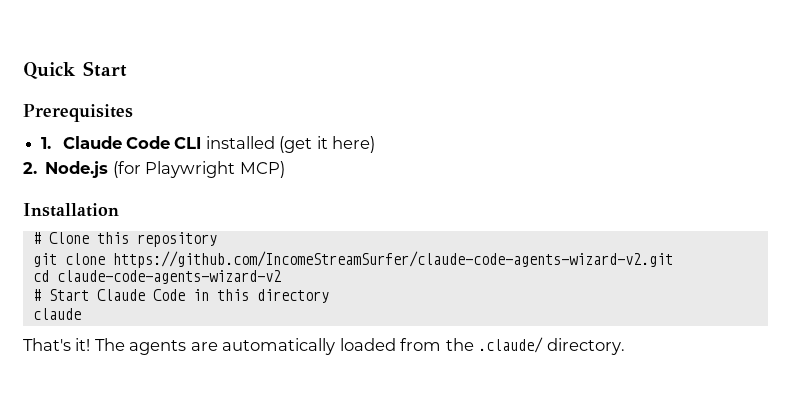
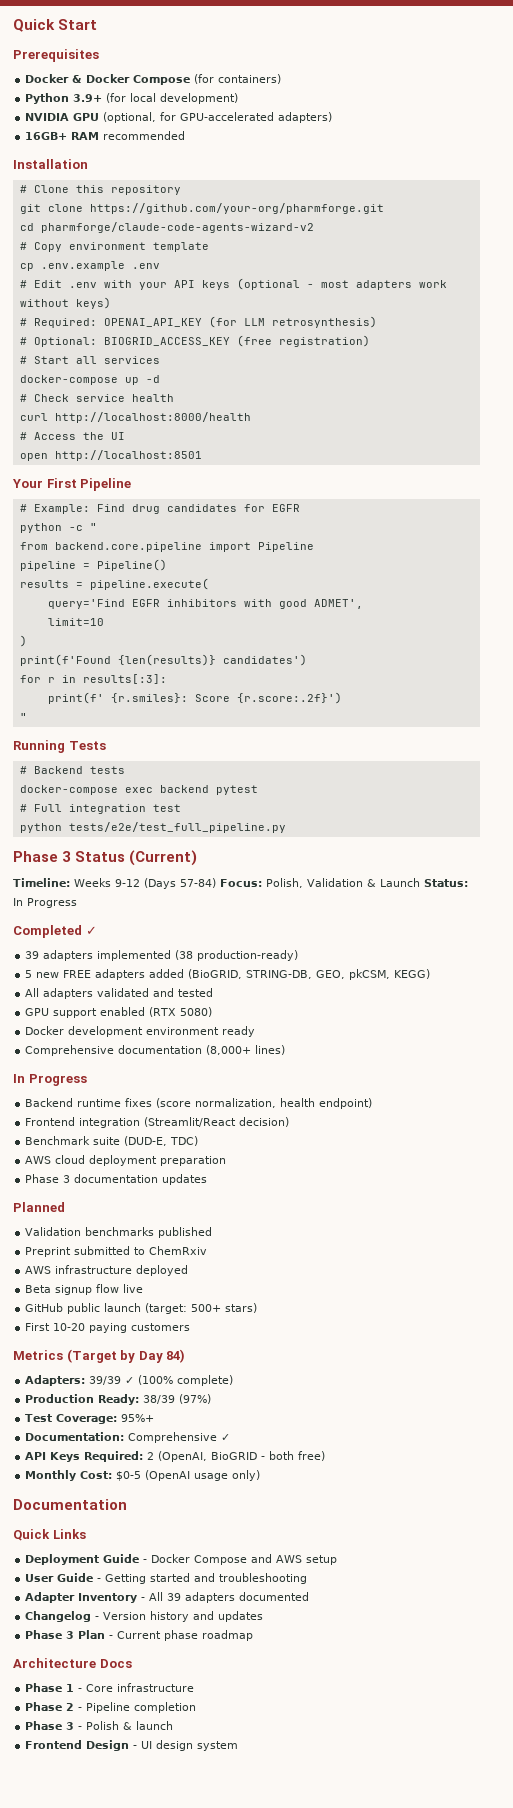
- 1. Claude Code CLI installed (get it here)
- 2. Node.js (for Playwright MCP)
+ Docker & Docker Compose (for containers)
+ Python 3.9+ (for local development)
+ NVIDIA GPU (optional, for GPU-accelerated adapters)
+ 16GB+ RAM recommended
- git clone https://github.com/IncomeStreamSurfer/claude-code-agents-wizard-v2.git
+ git clone https://github.com/your-org/pharmforge.git
- cd claude-code-agents-wizard-v2
- # Start Claude Code in this directory
- claude
- That's it! The agents are automatically loaded from the .claude/ directory.
+ cd pharmforge/claude-code-agents-wizard-v2
+ # Copy environment template
+ cp .env.example .env
+ # Edit .env with your API keys (optional - most adapters work without keys)
+ # Required: OPENAI_API_KEY (for LLM retrosynthesis)
+ # Optional: BIOGRID_ACCESS_KEY (free registration)
+ # Start all services
+ docker-compose up -d
+ # Check service health
+ curl http://localhost:8000/health
+ # Access the UI
+ open http://localhost:8501
+ Your First Pipeline
+ # Example: Find drug candidates for EGFR
+ python -c "
+ from backend.core.pipeline import Pipeline
+ pipeline = Pipeline()
+ results = pipeline.execute(
+ query='Find EGFR inhibitors with good ADMET',
+ limit=10
+ )
+ print(f'Found {len(results)} candidates')
+ for r in results[:3]:
+ print(f' {r.smiles}: Score {r.score:.2f}')
+ "
+ Running Tests
+ # Backend tests
+ docker-compose exec backend pytest
+ # Full integration test
+ python tests/e2e/test_full_pipeline.py
+ Phase 3 Status (Current)
+ Timeline: Weeks 9-12 (Days 57-84) Focus: Polish, Validation & Launch Status: In Progress
+ Completed ✓
+ 39 adapters implemented (38 production-ready)
+ 5 new FREE adapters added (BioGRID, STRING-DB, GEO, pkCSM, KEGG)
+ All adapters validated and tested
+ GPU support enabled (RTX 5080)
+ Docker development environment ready
+ Comprehensive documentation (8,000+ lines)
+ In Progress
+ Backend runtime fixes (score normalization, health endpoint)
+ Frontend integration (Streamlit/React decision)
+ Benchmark suite (DUD-E, TDC)
+ AWS cloud deployment preparation
+ Phase 3 documentation updates
+ Planned
+ Validation benchmarks published
+ Preprint submitted to ChemRxiv
+ AWS infrastructure deployed
+ Beta signup flow live
+ GitHub public launch (target: 500+ stars)
+ First 10-20 paying customers
+ Metrics (Target by Day 84)
+ Adapters: 39/39 ✓ (100% complete)
+ Production Ready: 38/39 (97%)
+ Test Coverage: 95%+
+ Documentation: Comprehensive ✓
+ API Keys Required: 2 (OpenAI, BioGRID - both free)
+ Monthly Cost: $0-5 (OpenAI usage only)
+ Documentation
+ Quick Links
+ Deployment Guide - Docker Compose and AWS setup
+ User Guide - Getting started and troubleshooting
+ Adapter Inventory - All 39 adapters documented
+ Changelog - Version history and updates
+ Phase 3 Plan - Current phase roadmap
+ Architecture Docs
+ Phase 1 - Core infrastructure
+ Phase 2 - Pipeline completion
+ Phase 3 - Polish & launch
+ Frontend Design - UI design system

